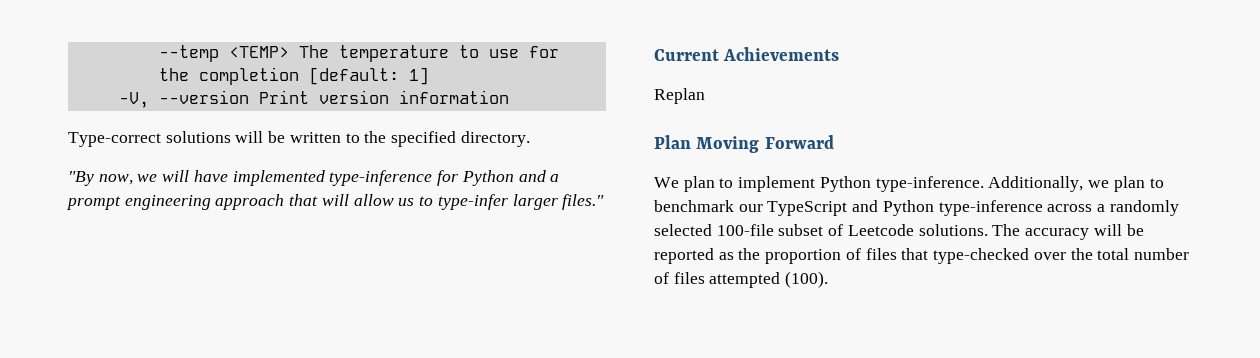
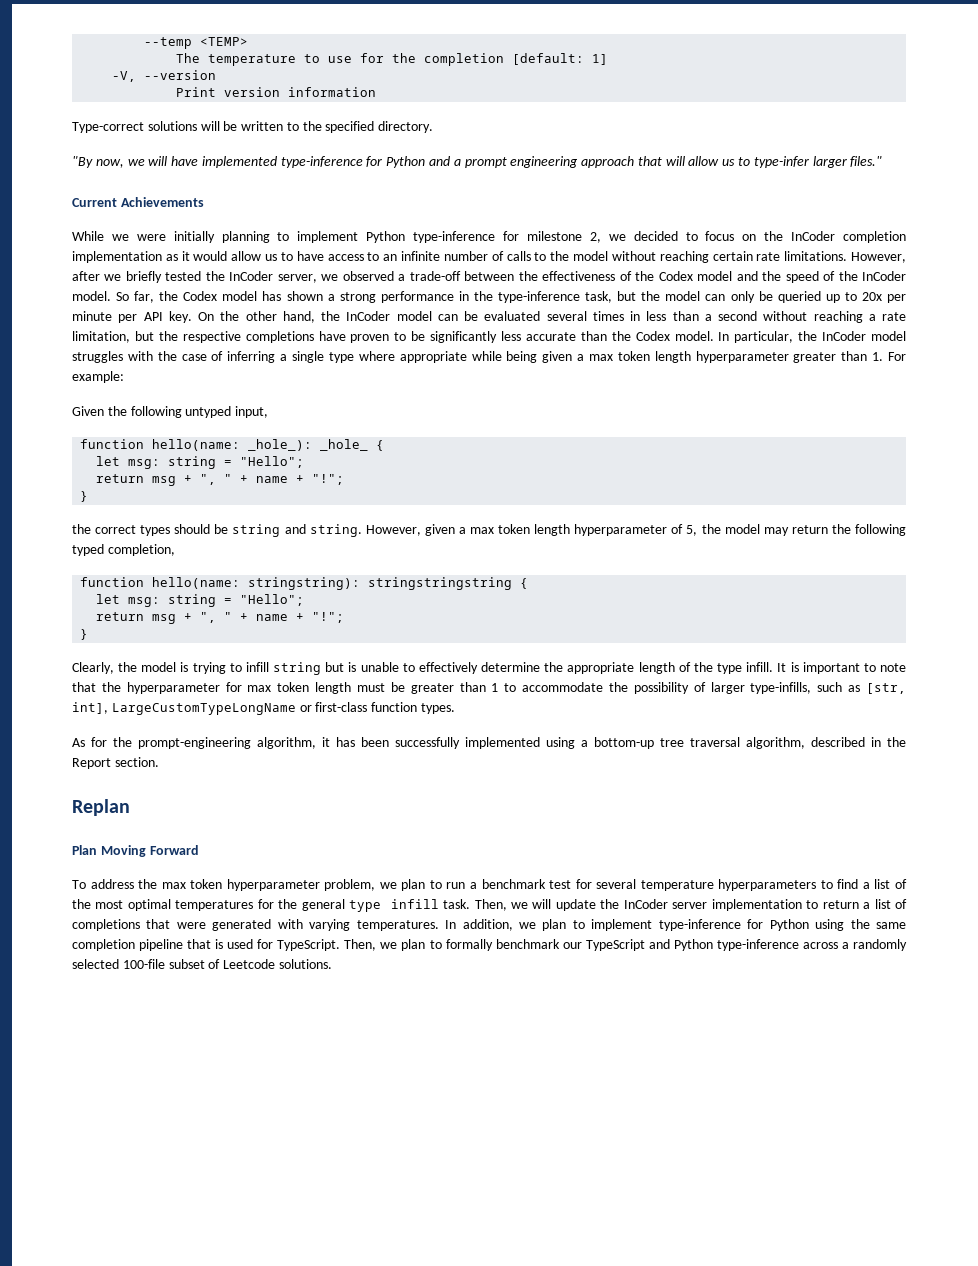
- --temp <TEMP> The temperature to use for the completion [default: 1]
+ --temp <TEMP>
+ The temperature to use for the completion [default: 1]
- -V, --version Print version information
+ -V, --version
+ Print version information
+ While we were initially planning to implement Python type-inference for milestone 2, we decided to focus on the InCoder completion implementation as it would allow us to have access to an infinite number of calls to the model without reaching certain rate limitations. However, after we briefly tested the InCoder server, we observed a trade-off between the effectiveness of the Codex model and the speed of the InCoder model. So far, the Codex model has shown a strong performance in the type-inference task, but the model can only be queried up to 20x per minute per API key. On the other hand, the InCoder model can be evaluated several times in less than a second without reaching a rate limitation, but the respective completions have proven to be significantly less accurate than the Codex model. In particular, the InCoder model struggles with the case of inferring a single type where appropriate while being given a max token length hyperparameter greater than 1. For example:
+ Given the following untyped input,
+ function hello(name: _hole_): _hole_ {
+ let msg: string = "Hello";
+ return msg + ", " + name + "!";
+ }
+ the correct types should be string and string. However, given a max token length hyperparameter of 5, the model may return the following typed completion,
+ function hello(name: stringstring): stringstringstring {
+ let msg: string = "Hello";
+ return msg + ", " + name + "!";
+ }
+ Clearly, the model is trying to infill string but is unable to effectively determine the appropriate length of the type infill. It is important to note that the hyperparameter for max token length must be greater than 1 to accommodate the possibility of larger type-infills, such as [str, int], LargeCustomTypeLongName or first-class function types.
+ As for the prompt-engineering algorithm, it has been successfully implemented using a bottom-up tree traversal algorithm, described in the Report section.
  Replan
  Plan Moving Forward
- We plan to implement Python type-inference. Additionally, we plan to benchmark our TypeScript and Python type-inference across a randomly selected 100-file subset of Leetcode solutions. The accuracy will be reported as the proportion of files that type-checked over the total number of files attempted (100).
+ To address the max token hyperparameter problem, we plan to run a benchmark test for several temperature hyperparameters to find a list of the most optimal temperatures for the general type infill task. Then, we will update the InCoder server implementation to return a list of completions that were generated with varying temperatures. In addition, we plan to implement type-inference for Python using the same completion pipeline that is used for TypeScript. Then, we plan to formally benchmark our TypeScript and Python type-inference across a randomly selected 100-file subset of Leetcode solutions.

